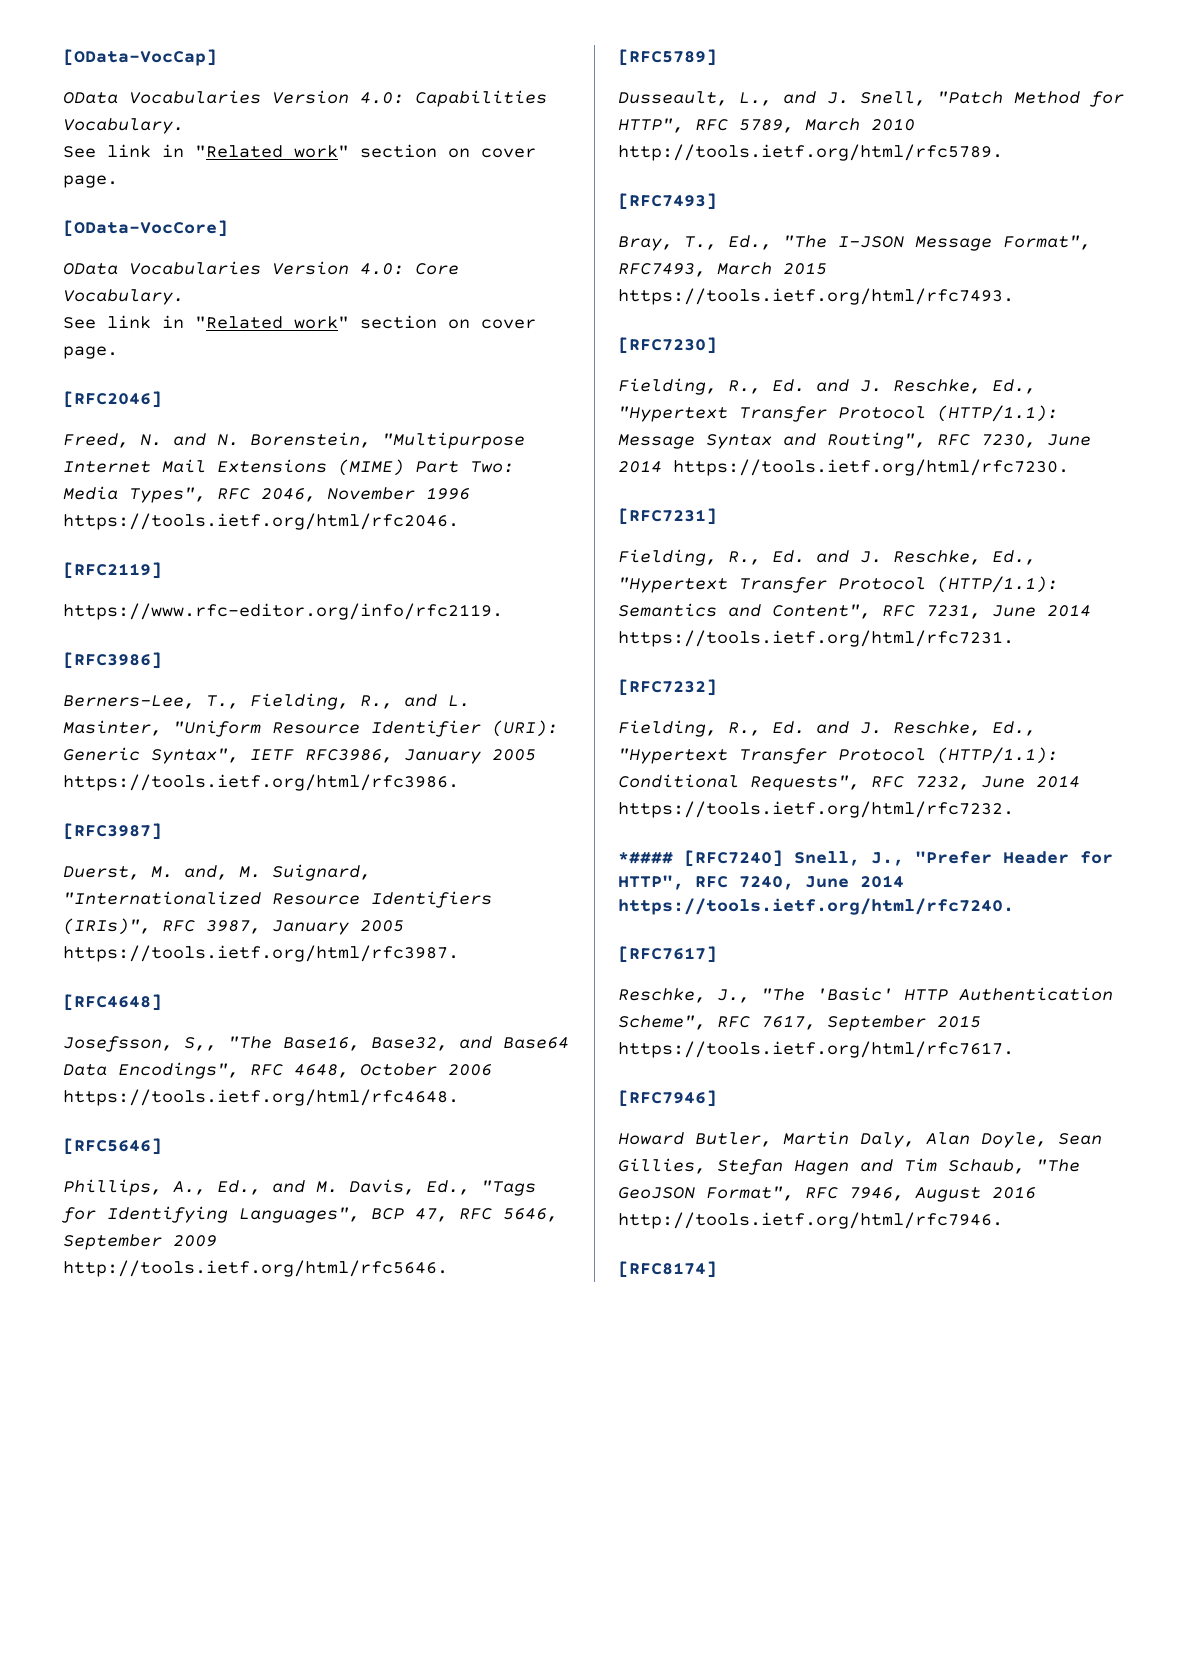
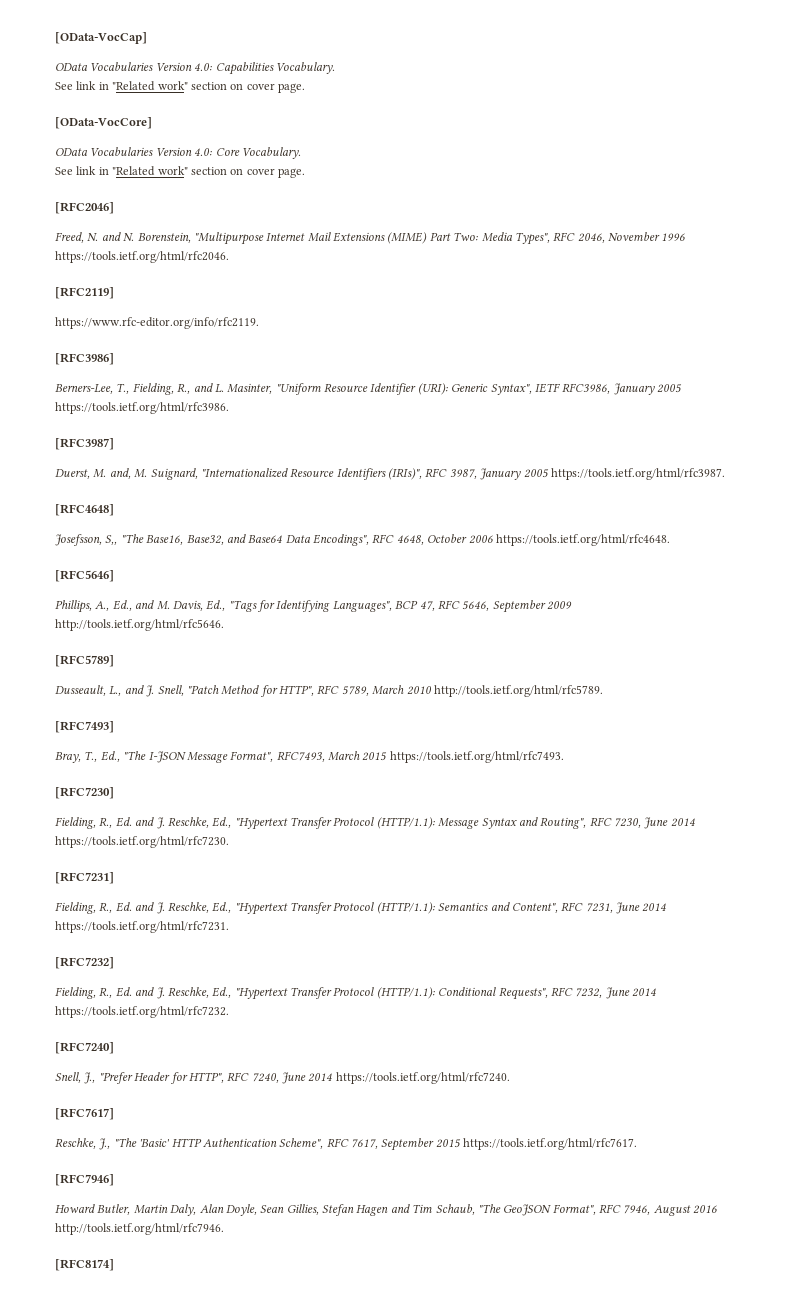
- *#### [RFC7240] Snell, J., "Prefer Header for HTTP", RFC 7240, June 2014 https://tools.ietf.org/html/rfc7240.
+ [RFC7240]
+ Snell, J., "Prefer Header for HTTP", RFC 7240, June 2014 https://tools.ietf.org/html/rfc7240.

